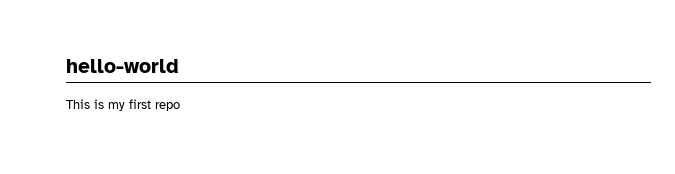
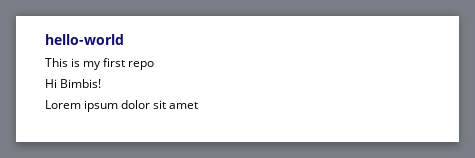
+ Hi Bimbis!
+ Lorem ipsum dolor sit amet

